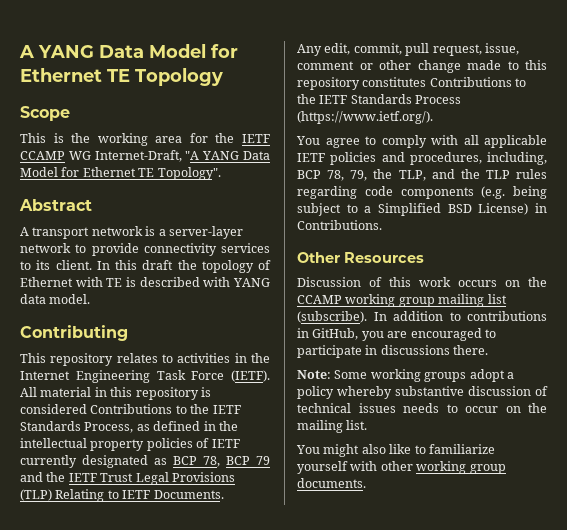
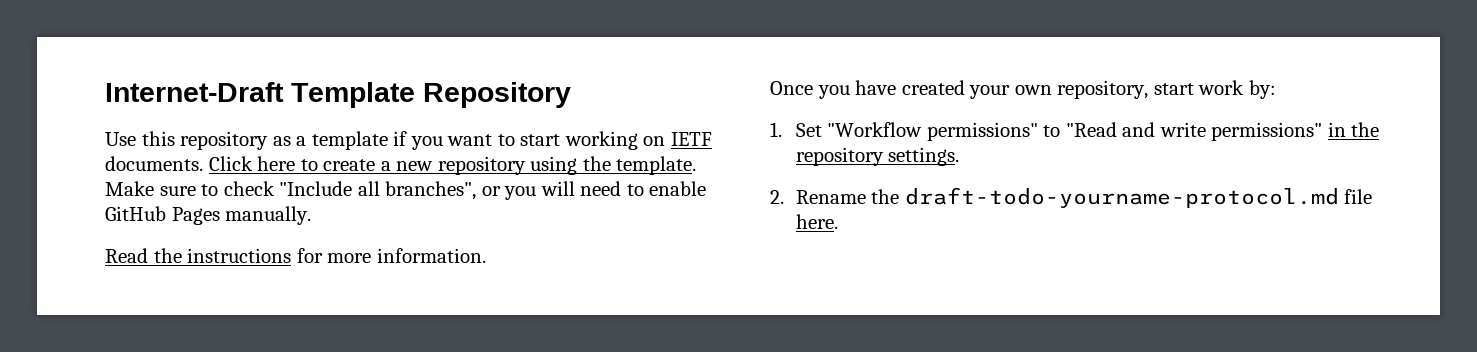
- A YANG Data Model for Ethernet TE Topology
- Scope
- This is the working area for the IETF CCAMP WG Internet-Draft, "A YANG Data Model for Ethernet TE Topology".
- Abstract
- A transport network is a server-layer network to provide connectivity services to its client. In this draft the topology of Ethernet with TE is described with YANG data model.
- Contributing
- This repository relates to activities in the Internet Engineering Task Force (IETF). All material in this repository is considered Contributions to the IETF Standards Process, as defined in the intellectual property policies of IETF currently designated as BCP 78, BCP 79 and the IETF Trust Legal Provisions (TLP) Relating to IETF Documents.
- Any edit, commit, pull request, issue, comment or other change made to this repository constitutes Contributions to the IETF Standards Process (https://www.ietf.org/).
- You agree to comply with all applicable IETF policies and procedures, including, BCP 78, 79, the TLP, and the TLP rules regarding code components (e.g. being subject to a Simplified BSD License) in Contributions.
- Other Resources
- Discussion of this work occurs on the CCAMP working group mailing list (subscribe). In addition to contributions in GitHub, you are encouraged to participate in discussions there.
- Note: Some working groups adopt a policy whereby substantive discussion of technical issues needs to occur on the mailing list.
- You might also like to familiarize yourself with other working group documents.
+ Internet-Draft Template Repository
+ Use this repository as a template if you want to start working on IETF documents. Click here to create a new repository using the template. Make sure to check "Include all branches", or you will need to enable GitHub Pages manually.
+ Read the instructions for more information.
+ Once you have created your own repository, start work by:
+ 1. Set "Workflow permissions" to "Read and write permissions" in the repository settings.
+ 2. Rename the draft-todo-yourname-protocol.md file here.

